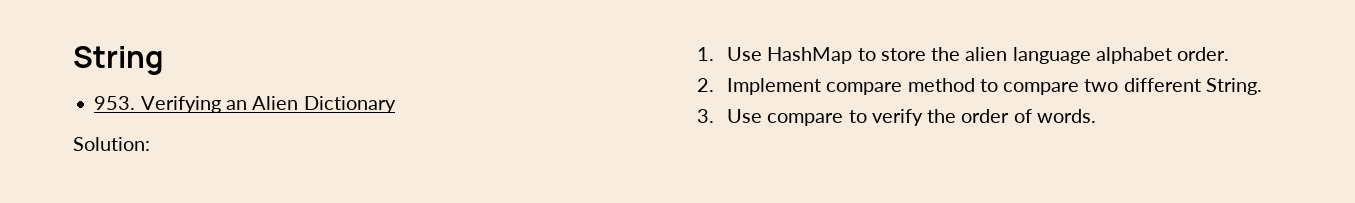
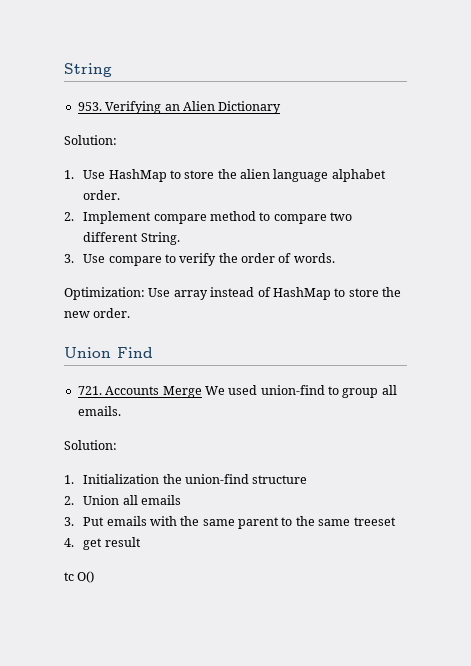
+ Optimization: Use array instead of HashMap to store the new order.
+ Union Find
+ 721. Accounts Merge We used union-find to group all emails.
+ Solution:
+ 1. Initialization the union-find structure
+ 2. Union all emails
+ 3. Put emails with the same parent to the same treeset
+ 4. get result
+ tc O()

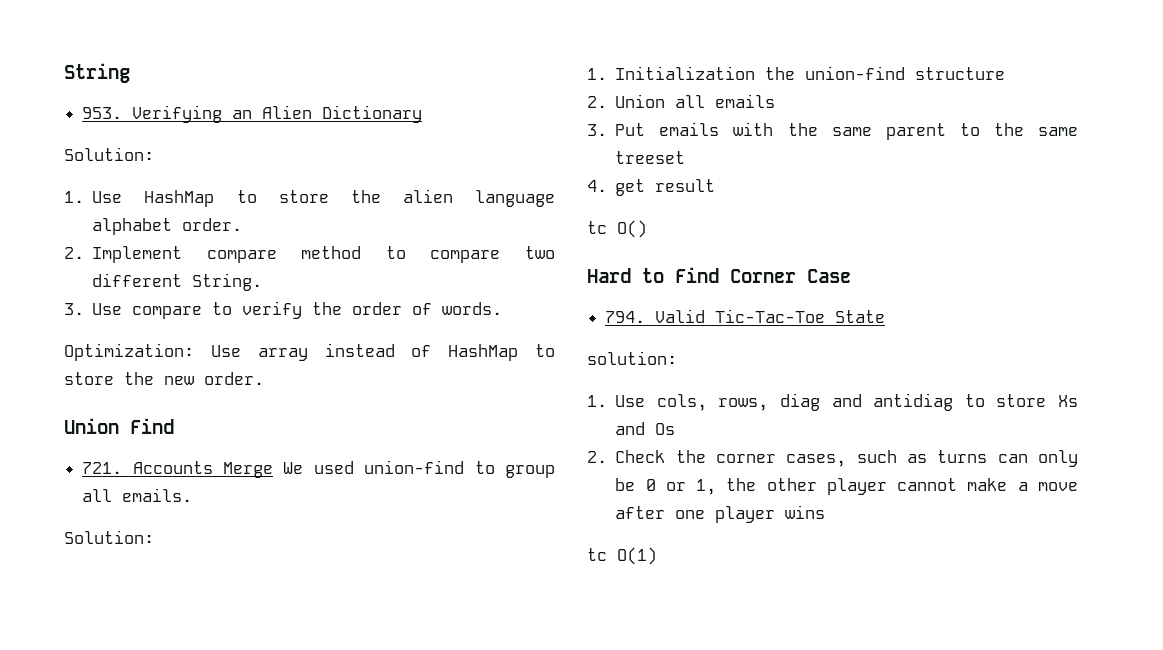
+ Hard to Find Corner Case
+ 794. Valid Tic-Tac-Toe State
+ solution:
+ 1. Use cols, rows, diag and antidiag to store Xs and Os
+ 2. Check the corner cases, such as turns can only be 0 or 1, the other player cannot make a move after one player wins
+ tc O(1)

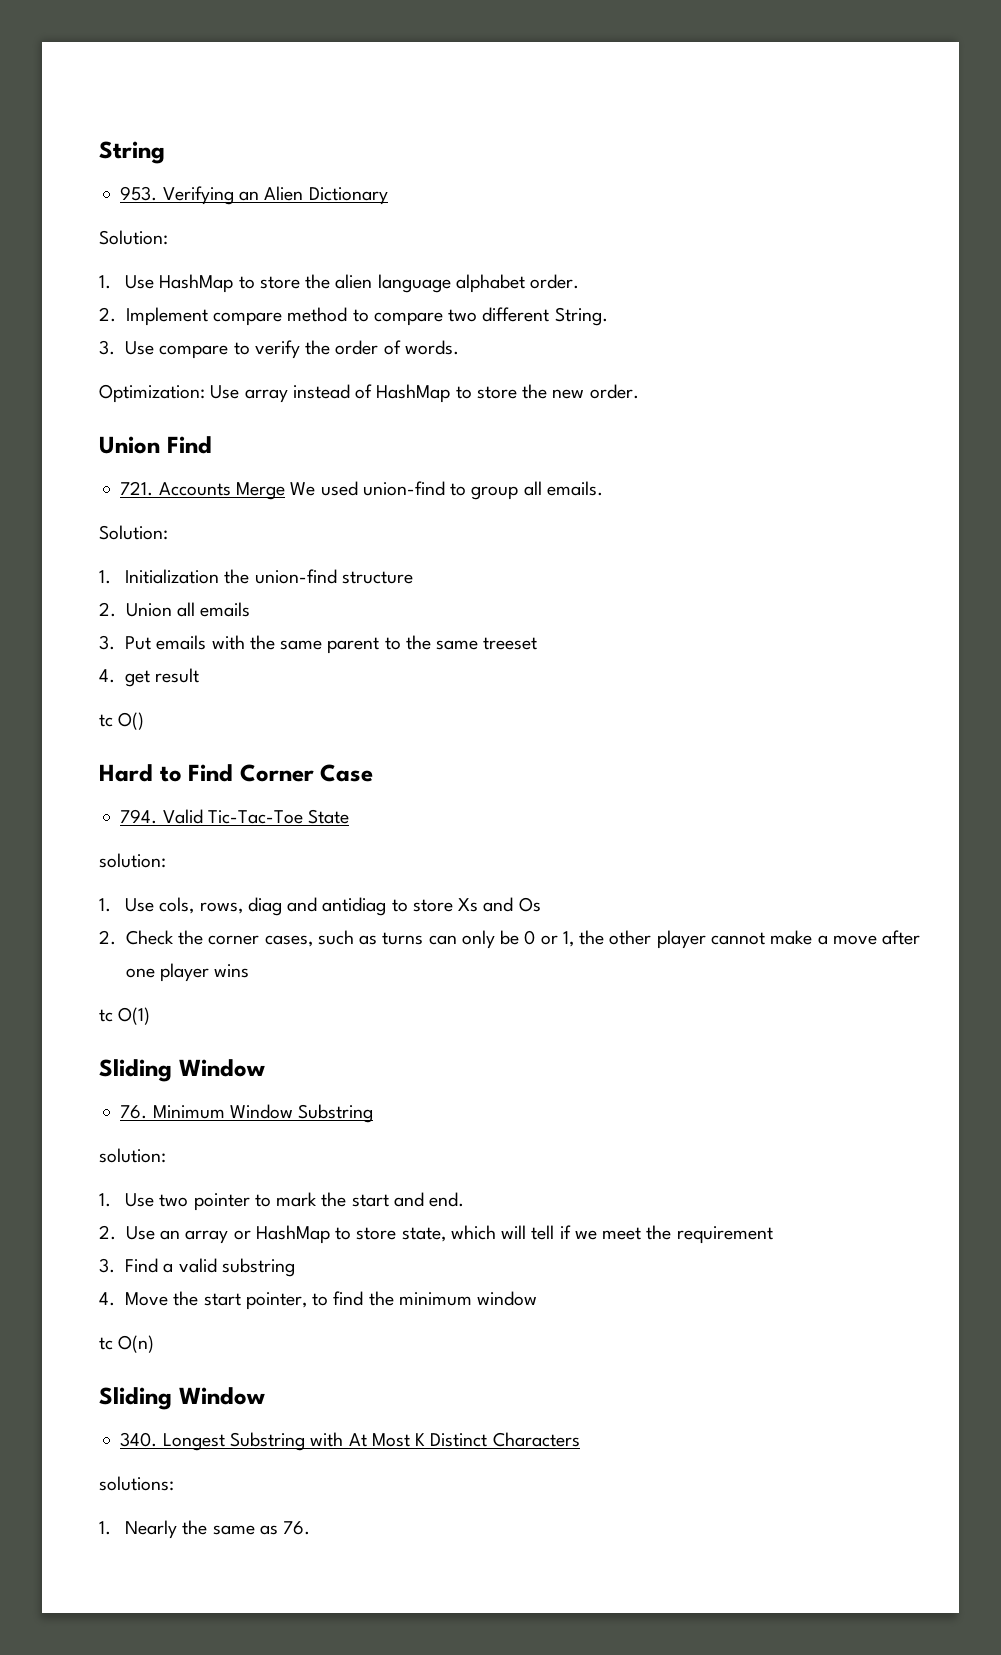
  tc O(1)
+ Sliding Window
+ 76. Minimum Window Substring
+ solution:
+ 1. Use two pointer to mark the start and end.
+ 2. Use an array or HashMap to store state, which will tell if we meet the requirement
+ 3. Find a valid substring
+ 4. Move the start pointer, to find the minimum window
+ tc O(n)
+ Sliding Window
+ 340. Longest Substring with At Most K Distinct Characters
+ solutions:
+ 1. Nearly the same as 76.

